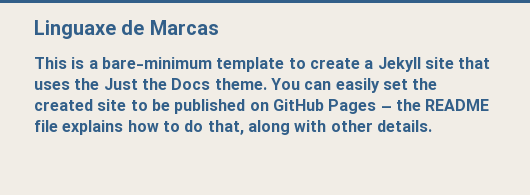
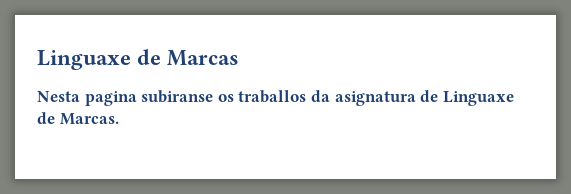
- This is a bare-minimum template to create a Jekyll site that uses the Just the Docs theme. You can easily set the created site to be published on GitHub Pages – the README file explains how to do that, along with other details.
+ Nesta pagina subiranse os traballos da asignatura de Linguaxe de Marcas.

